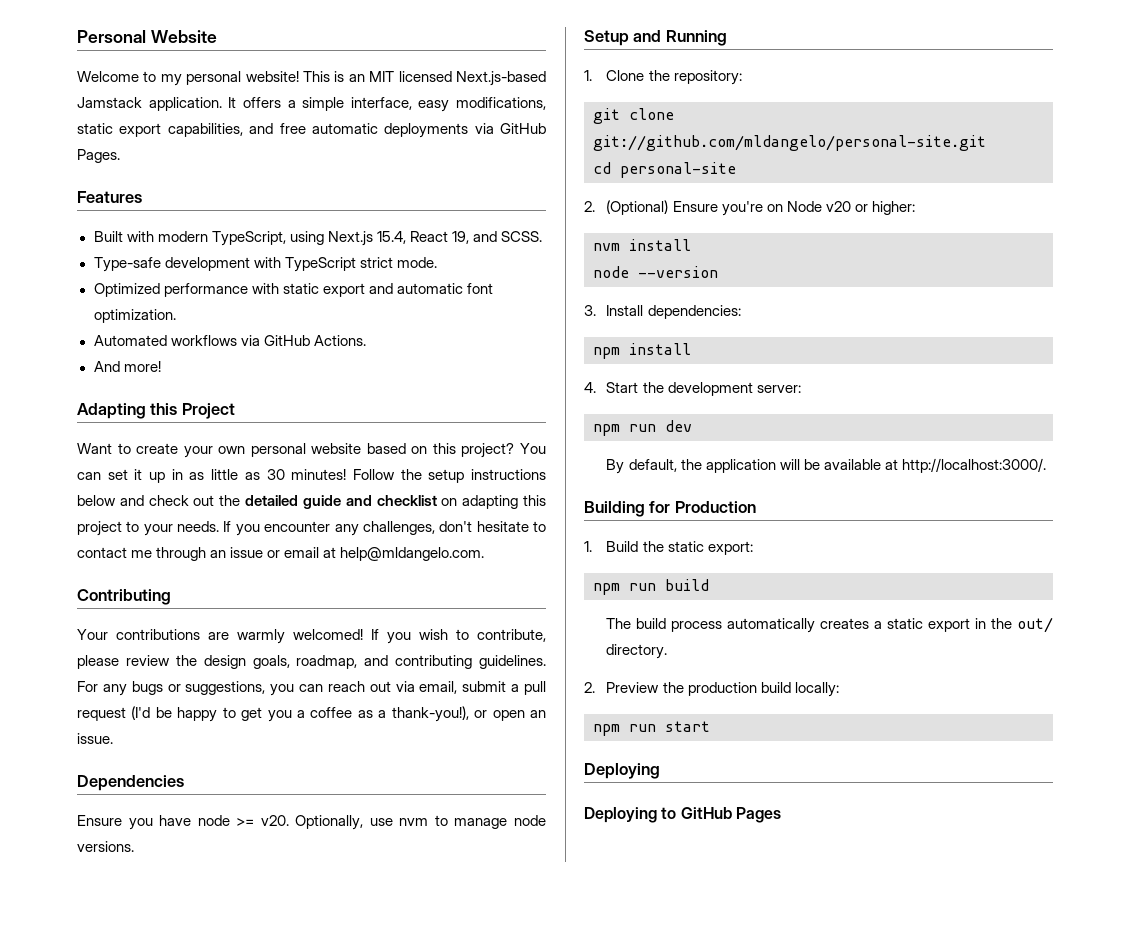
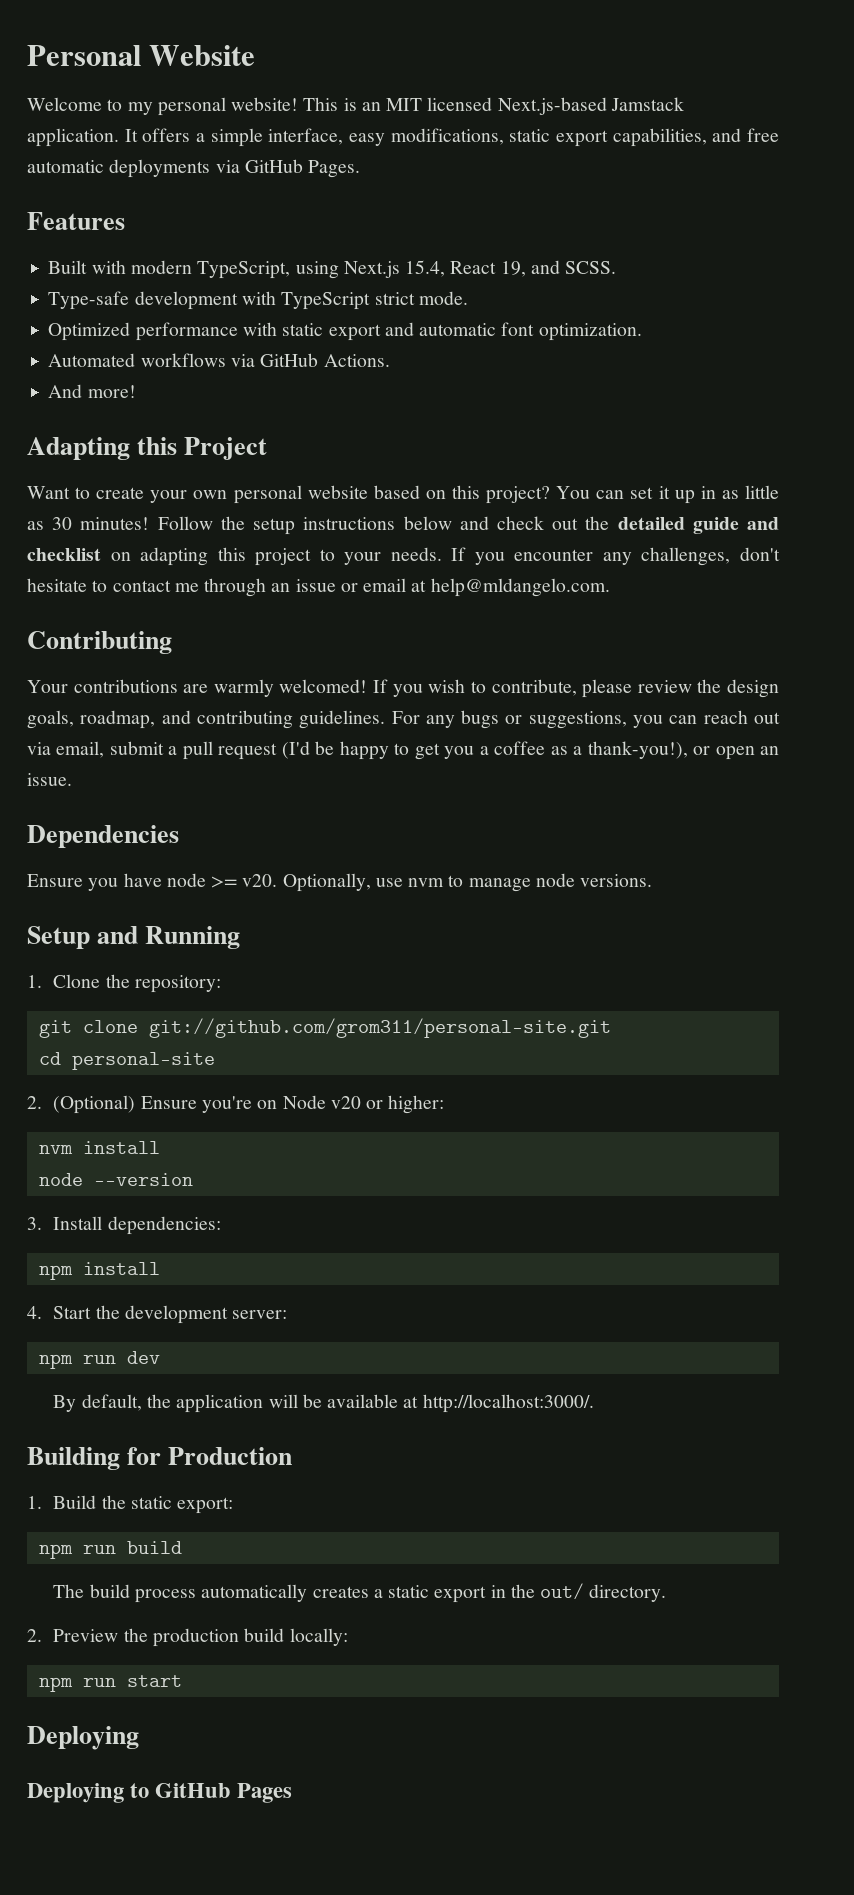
- git clone git://github.com/mldangelo/personal-site.git
+ git clone git://github.com/grom311/personal-site.git

